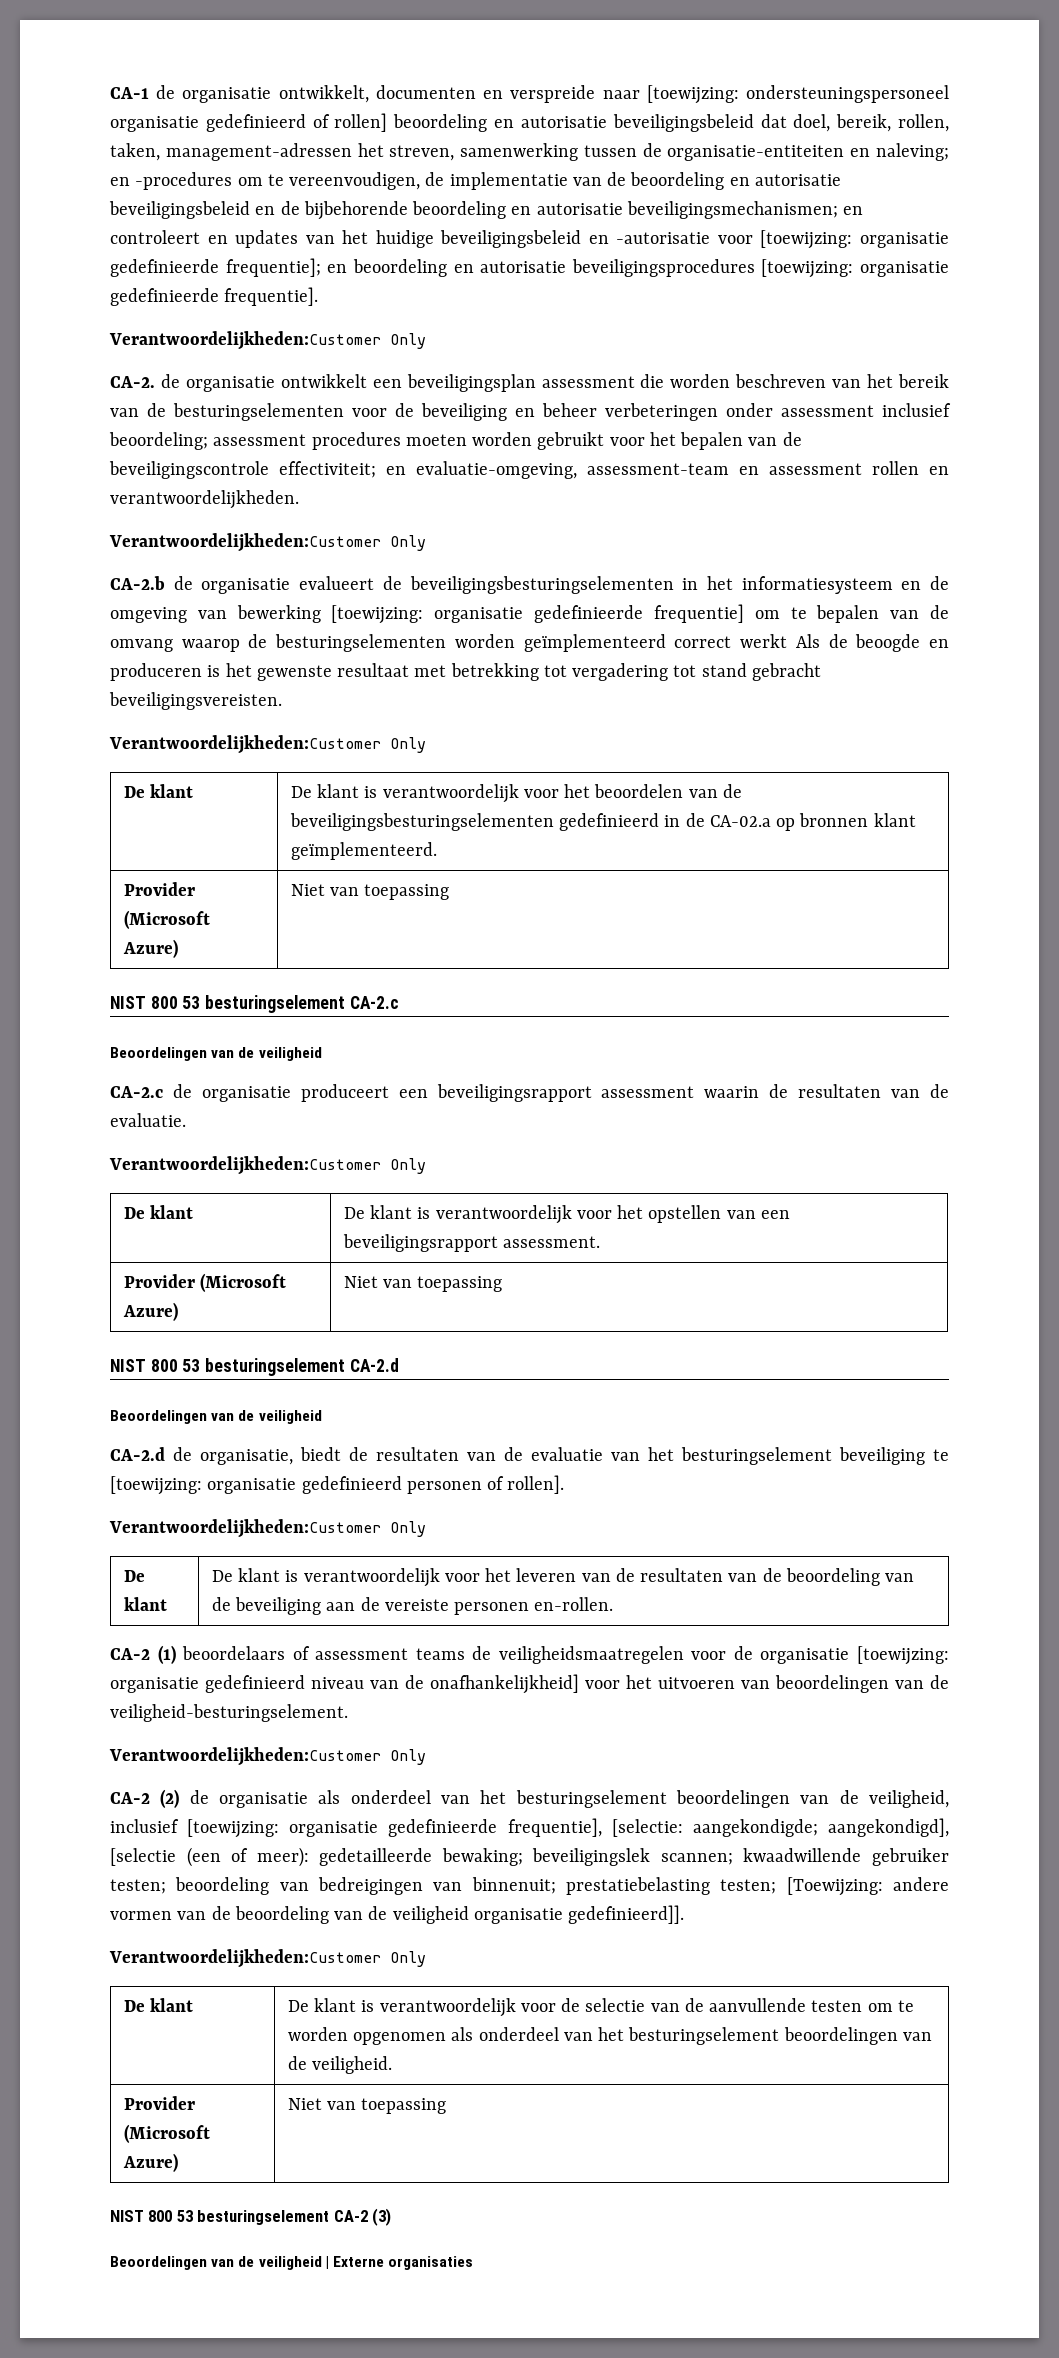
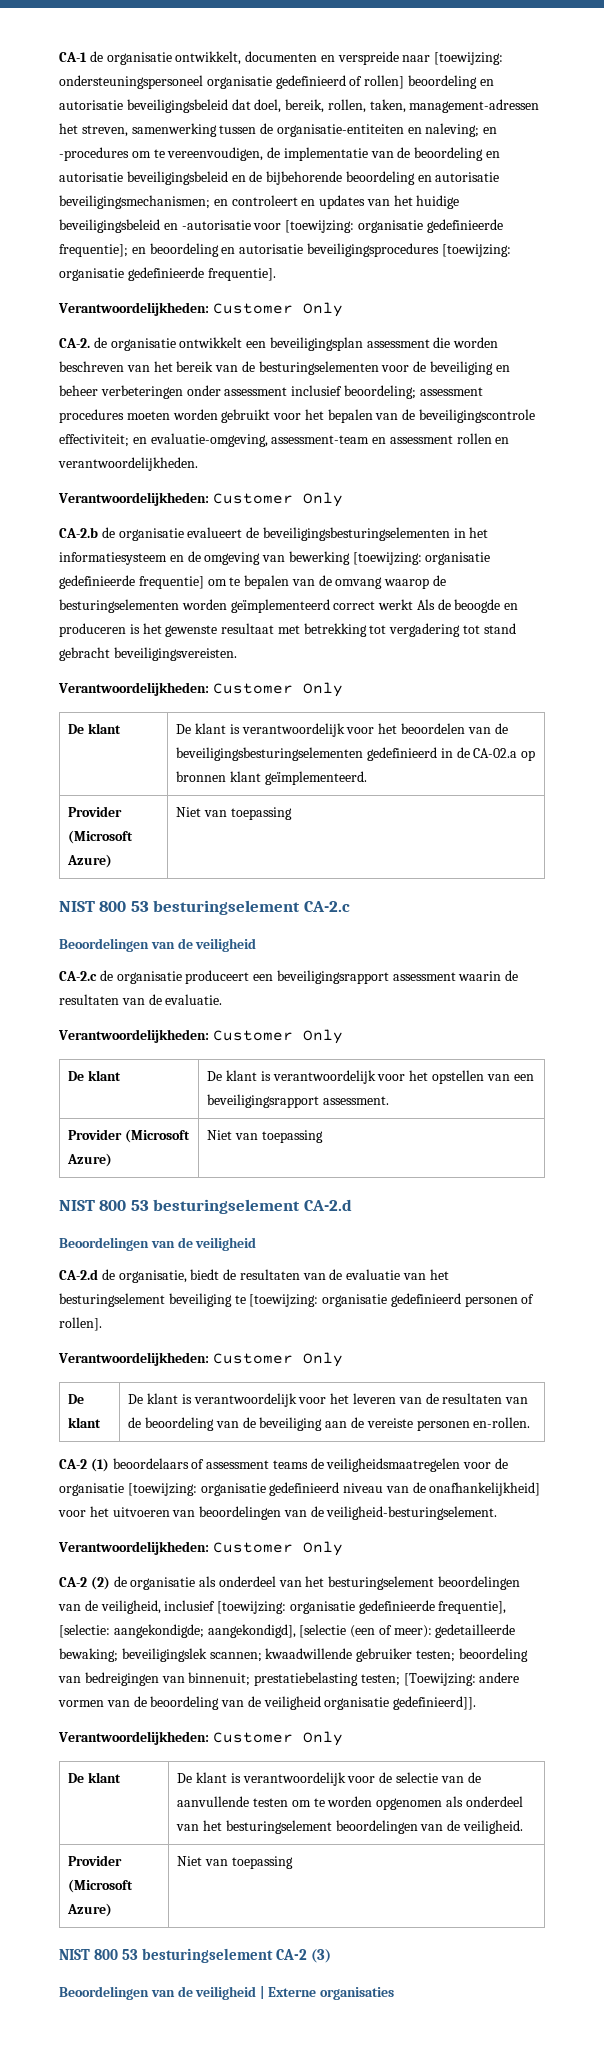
  organisatie gedefinieerde frequentie].
- Verantwoordelijkheden:Customer Only
+ Verantwoordelijkheden: Customer Only
  CA-2. de organisatie ontwikkelt een beveiligingsplan assessment die worden beschreven van het bereik van de besturingselementen voor de beveiliging en beheer verbeteringen onder assessment inclusief beoordeling; assessment procedures moeten worden gebruikt voor het bepalen van de beveiligingscontrole effectiviteit; en evaluatie-omgeving, assessment-team en assessment rollen en verantwoordelijkheden.
- Verantwoordelijkheden:Customer Only
+ Verantwoordelijkheden: Customer Only
  CA-2.b de organisatie evalueert de beveiligingsbesturingselementen in het informatiesysteem en de omgeving van bewerking [toewijzing: organisatie gedefinieerde frequentie] om te bepalen van de omvang waarop de besturingselementen worden geïmplementeerd correct werkt Als de beoogde en produceren is het gewenste resultaat met betrekking tot vergadering tot stand gebracht beveiligingsvereisten.
- Verantwoordelijkheden:Customer Only
+ Verantwoordelijkheden: Customer Only
  CA-2.c de organisatie produceert een beveiligingsrapport assessment waarin de resultaten van de evaluatie.
- Verantwoordelijkheden:Customer Only
+ Verantwoordelijkheden: Customer Only
  CA-2.d de organisatie, biedt de resultaten van de evaluatie van het besturingselement beveiliging te [toewijzing: organisatie gedefinieerd personen of rollen].
- Verantwoordelijkheden:Customer Only
+ Verantwoordelijkheden: Customer Only
  CA-2 (1) beoordelaars of assessment teams de veiligheidsmaatregelen voor de organisatie [toewijzing: organisatie gedefinieerd niveau van de onafhankelijkheid] voor het uitvoeren van beoordelingen van de veiligheid-besturingselement.
- Verantwoordelijkheden:Customer Only
+ Verantwoordelijkheden: Customer Only
  CA-2 (2) de organisatie als onderdeel van het besturingselement beoordelingen van de veiligheid, inclusief [toewijzing: organisatie gedefinieerde frequentie], [selectie: aangekondigde; aangekondigd], [selectie (een of meer): gedetailleerde bewaking; beveiligingslek scannen; kwaadwillende gebruiker testen; beoordeling van bedreigingen van binnenuit; prestatiebelasting testen; [Toewijzing: andere vormen van de beoordeling van de veiligheid organisatie gedefinieerd]].
- Verantwoordelijkheden:Customer Only
+ Verantwoordelijkheden: Customer Only

